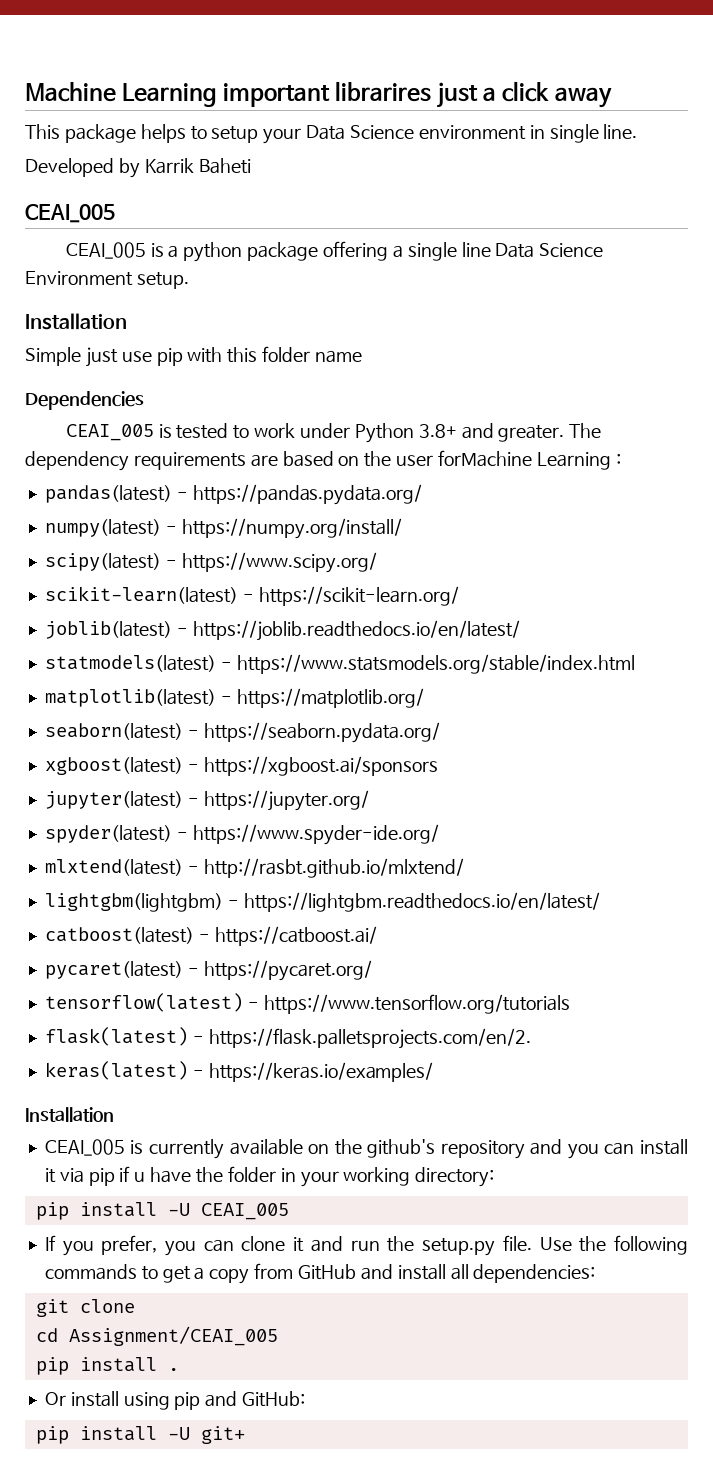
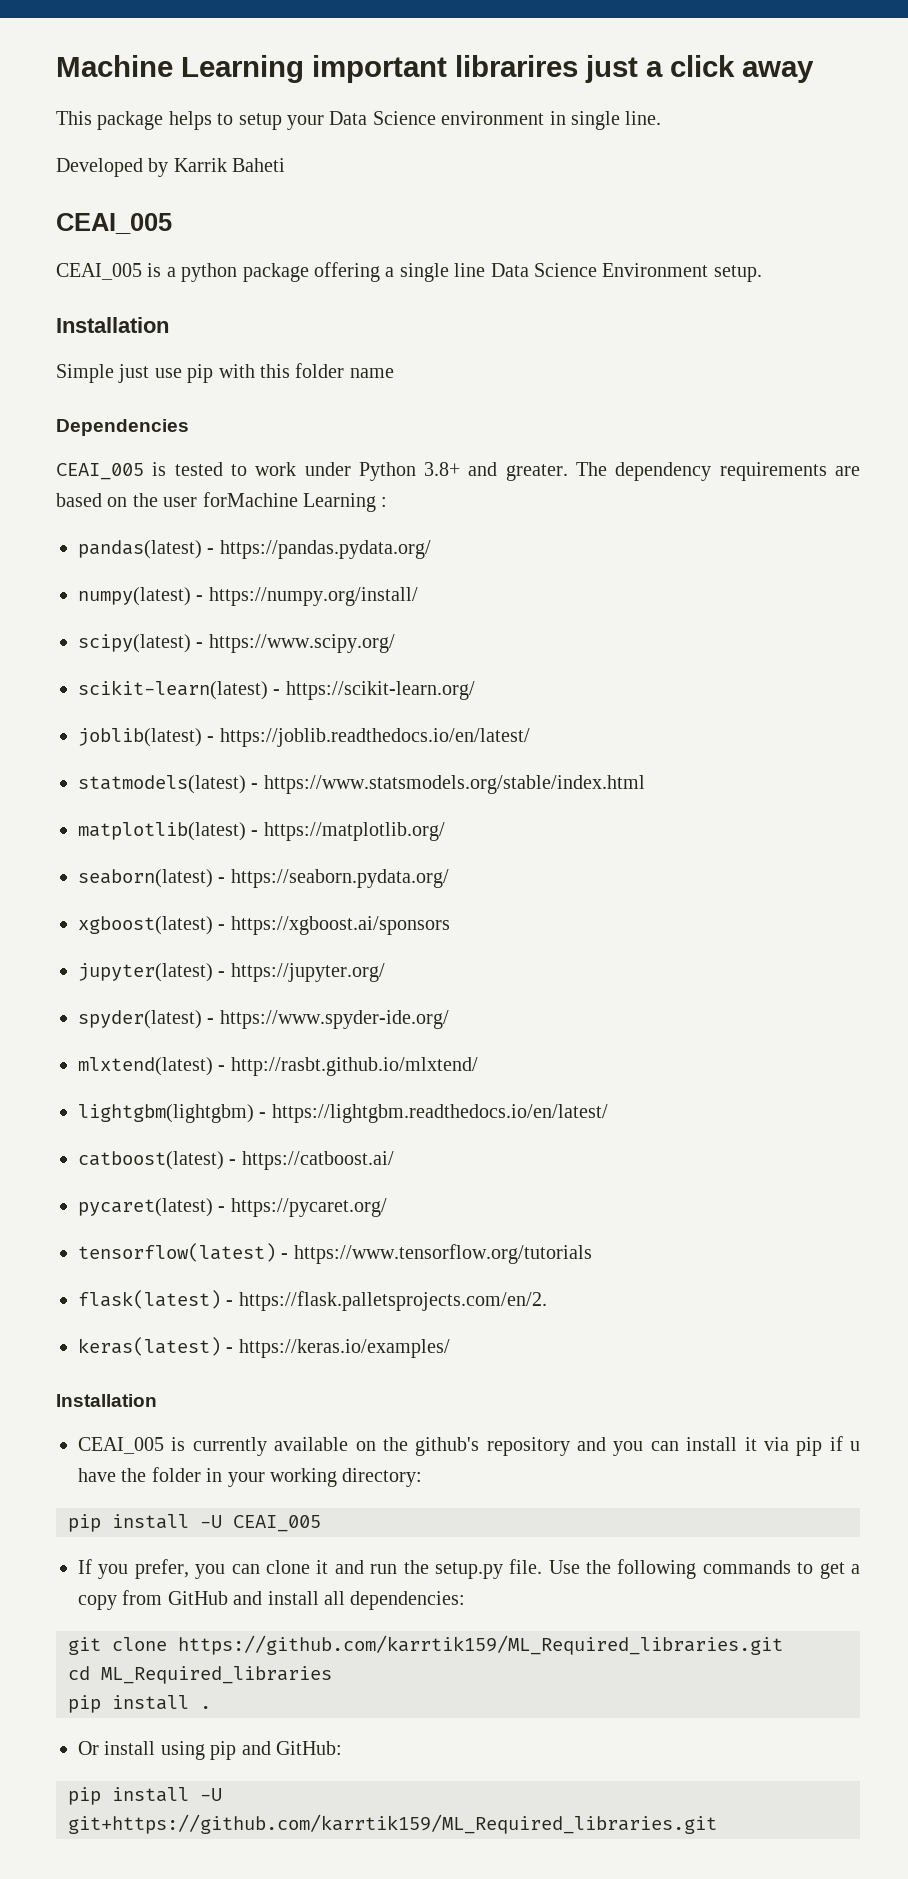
- git clone
+ git clone https://github.com/karrtik159/ML_Required_libraries.git
- cd Assignment/CEAI_005
+ cd ML_Required_libraries
- pip install -U git+
+ pip install -U git+https://github.com/karrtik159/ML_Required_libraries.git

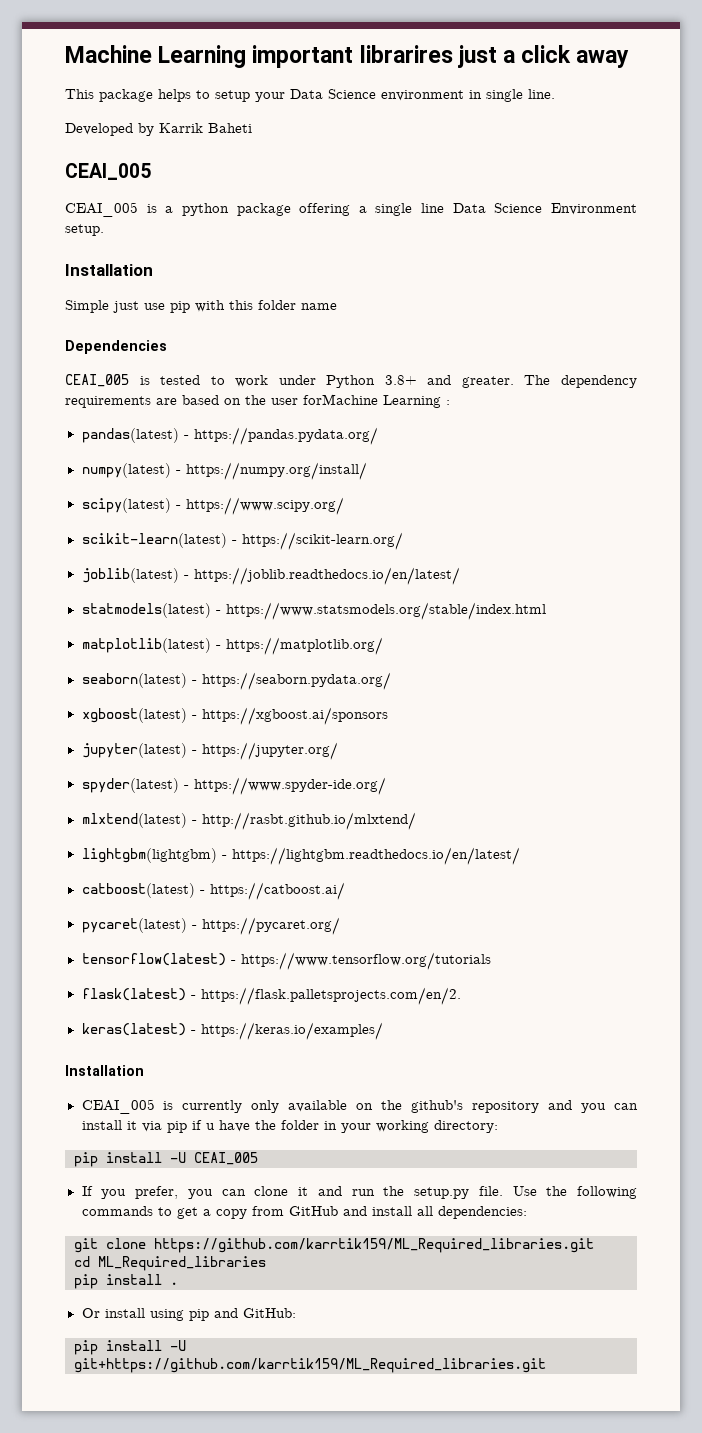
- CEAI_005 is currently available on the github's repository and you can install it via pip if u have the folder in your working directory:
+ CEAI_005 is currently only available on the github's repository and you can install it via pip if u have the folder in your working directory:

